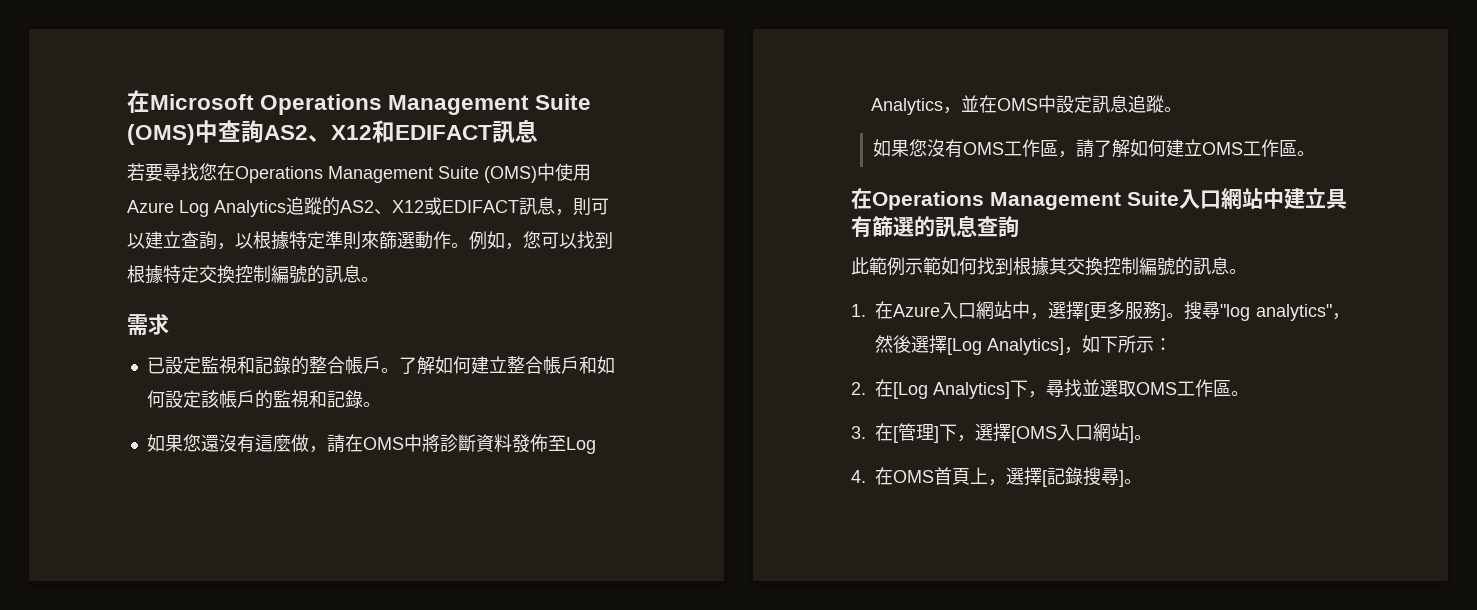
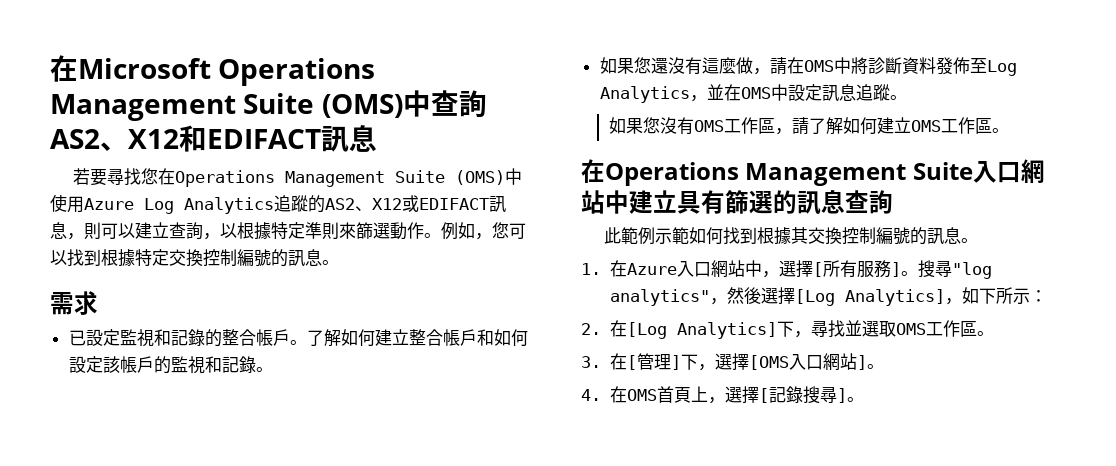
- 1.在Azure入口網站中，選擇[更多服務]。
+ 1.在Azure入口網站中，選擇[所有服務]。

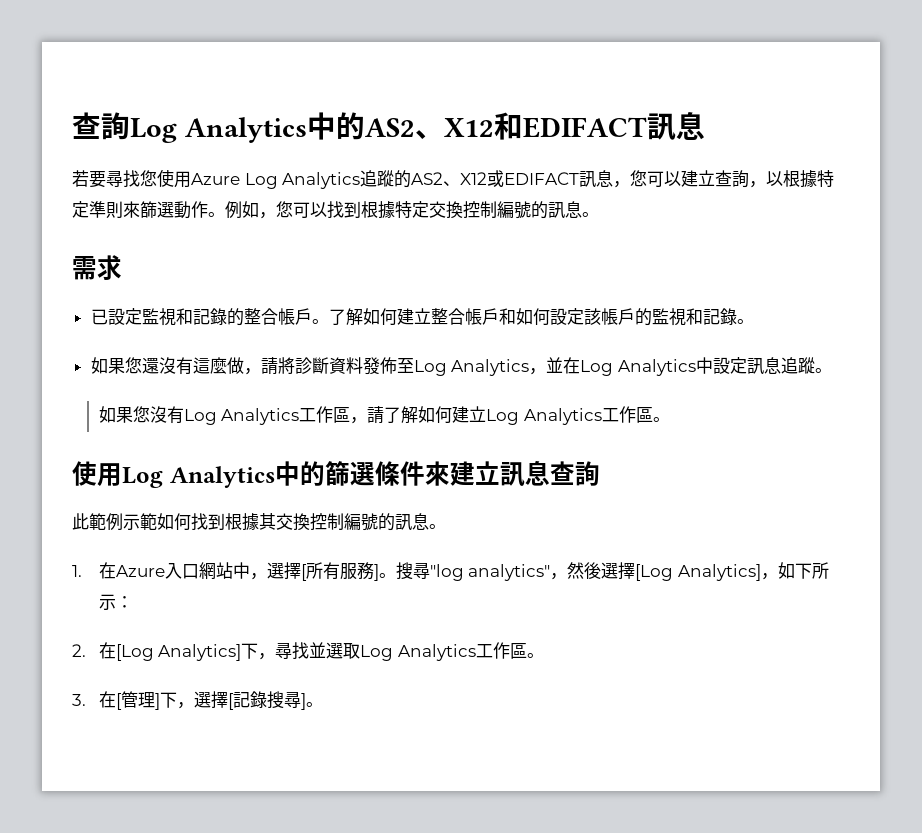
- 在Microsoft Operations Management Suite (OMS)中查詢AS2、X12和EDIFACT訊息
+ 查詢Log Analytics中的AS2、X12和EDIFACT訊息
- 若要尋找您在Operations Management Suite (OMS)中使用Azure Log Analytics追蹤的AS2、X12或EDIFACT訊息，則可以建立查詢，以根據特定準則來篩選動作。
+ 若要尋找您使用Azure Log Analytics追蹤的AS2、X12或EDIFACT訊息，您可以建立查詢，以根據特定準則來篩選動作。
- 如果您還沒有這麼做，請在OMS中將診斷資料發佈至Log Analytics，並在OMS中設定訊息追蹤。
+ 如果您還沒有這麼做，請將診斷資料發佈至Log Analytics，並在Log Analytics中設定訊息追蹤。
- 如果您沒有OMS工作區，請了解如何建立OMS工作區。
- 在Operations Management Suite入口網站中建立具有篩選的訊息查詢
+ 如果您沒有Log Analytics工作區，請了解如何建立Log Analytics工作區。
+ 使用Log Analytics中的篩選條件來建立訊息查詢
- 2.在[Log Analytics]下，尋找並選取OMS工作區。
+ 2.在[Log Analytics]下，尋找並選取Log Analytics工作區。
- 3.在[管理]下，選擇[OMS入口網站]。
- 4.在OMS首頁上，選擇[記錄搜尋]。
+ 3.在[管理]下，選擇[記錄搜尋]。

